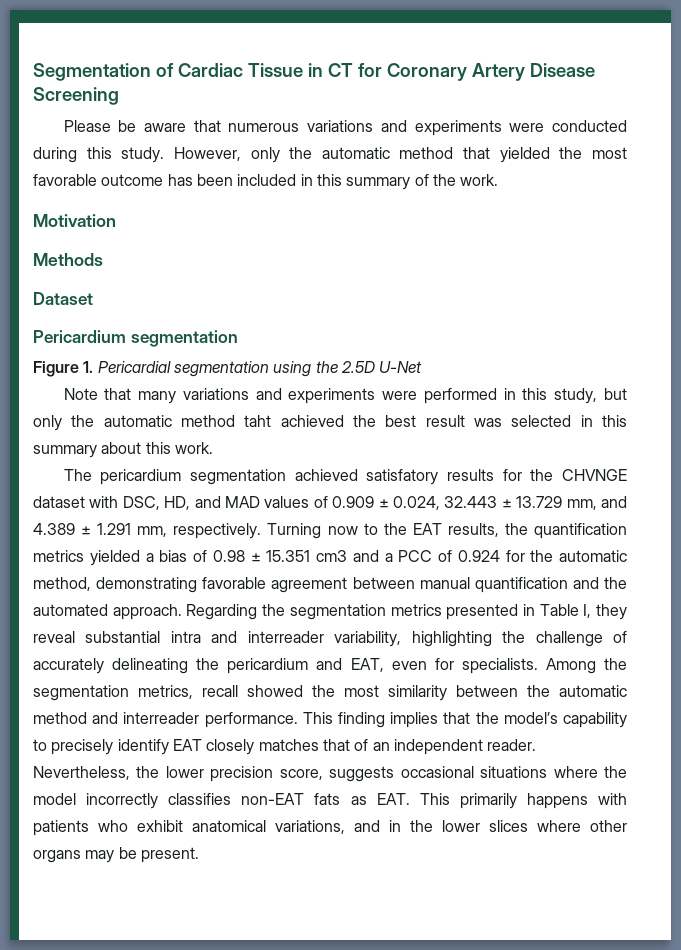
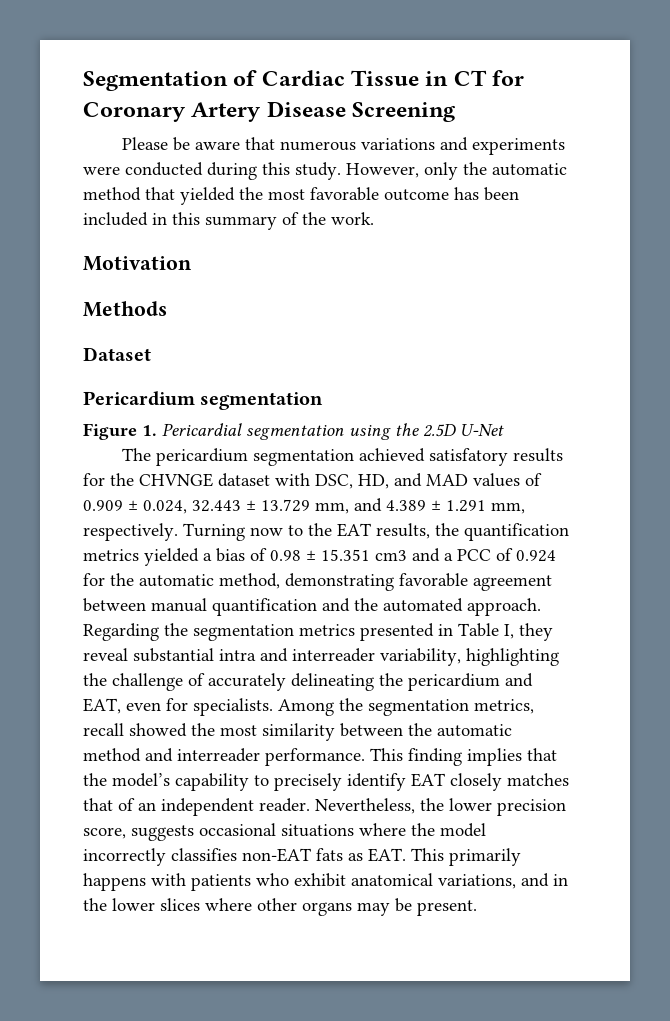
- Note that many variations and experiments were performed in this study, but only the automatic method taht achieved the best result was selected in this summary about this work.

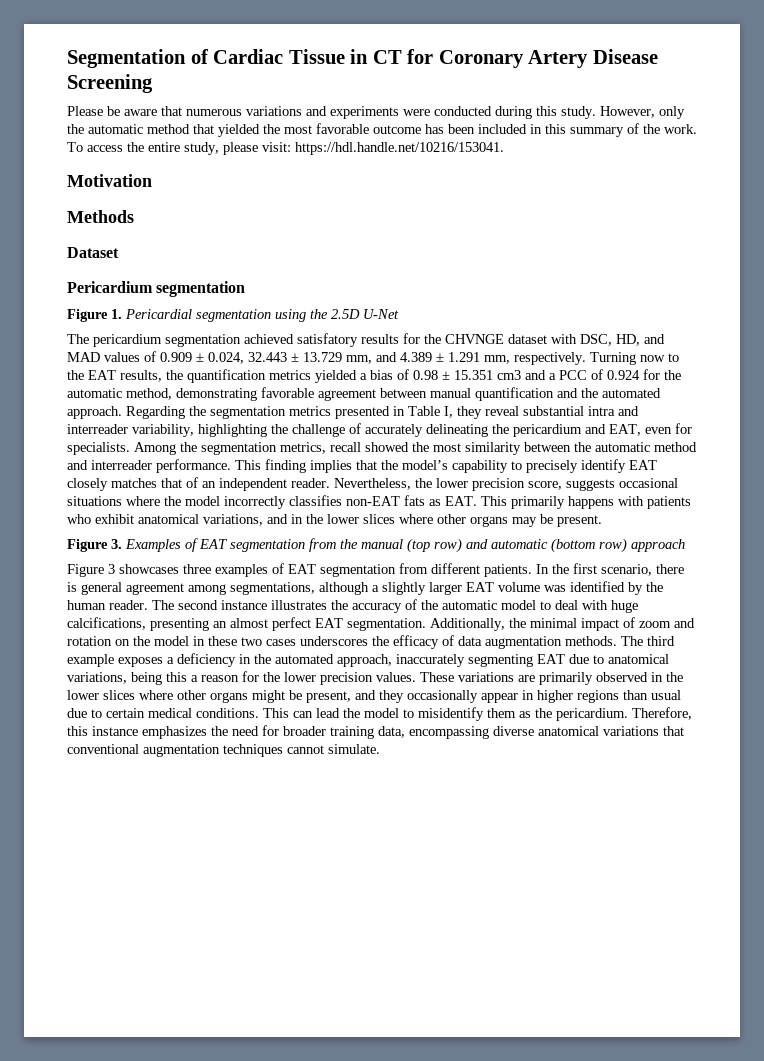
+ To access the entire study, please visit: https://hdl.handle.net/10216/153041.
+ Figure 3. Examples of EAT segmentation from the manual (top row) and automatic (bottom row) approach
+ Figure 3 showcases three examples of EAT segmentation from different patients. In the first scenario, there is general agreement among segmentations, although a slightly larger EAT volume was identified by the human reader. The second instance illustrates the accuracy of the automatic model to deal with huge calcifications, presenting an almost perfect EAT segmentation. Additionally, the minimal impact of zoom and rotation on the model in these two cases underscores the efficacy of data augmentation methods. The third example exposes a deficiency in the automated approach, inaccurately segmenting EAT due to anatomical variations, being this a reason for the lower precision values. These variations are primarily observed in the lower slices where other organs might be present, and they occasionally appear in higher regions than usual due to certain medical conditions. This can lead the model to misidentify them as the pericardium. Therefore, this instance emphasizes the need for broader training data, encompassing diverse anatomical variations that conventional augmentation techniques cannot simulate.

